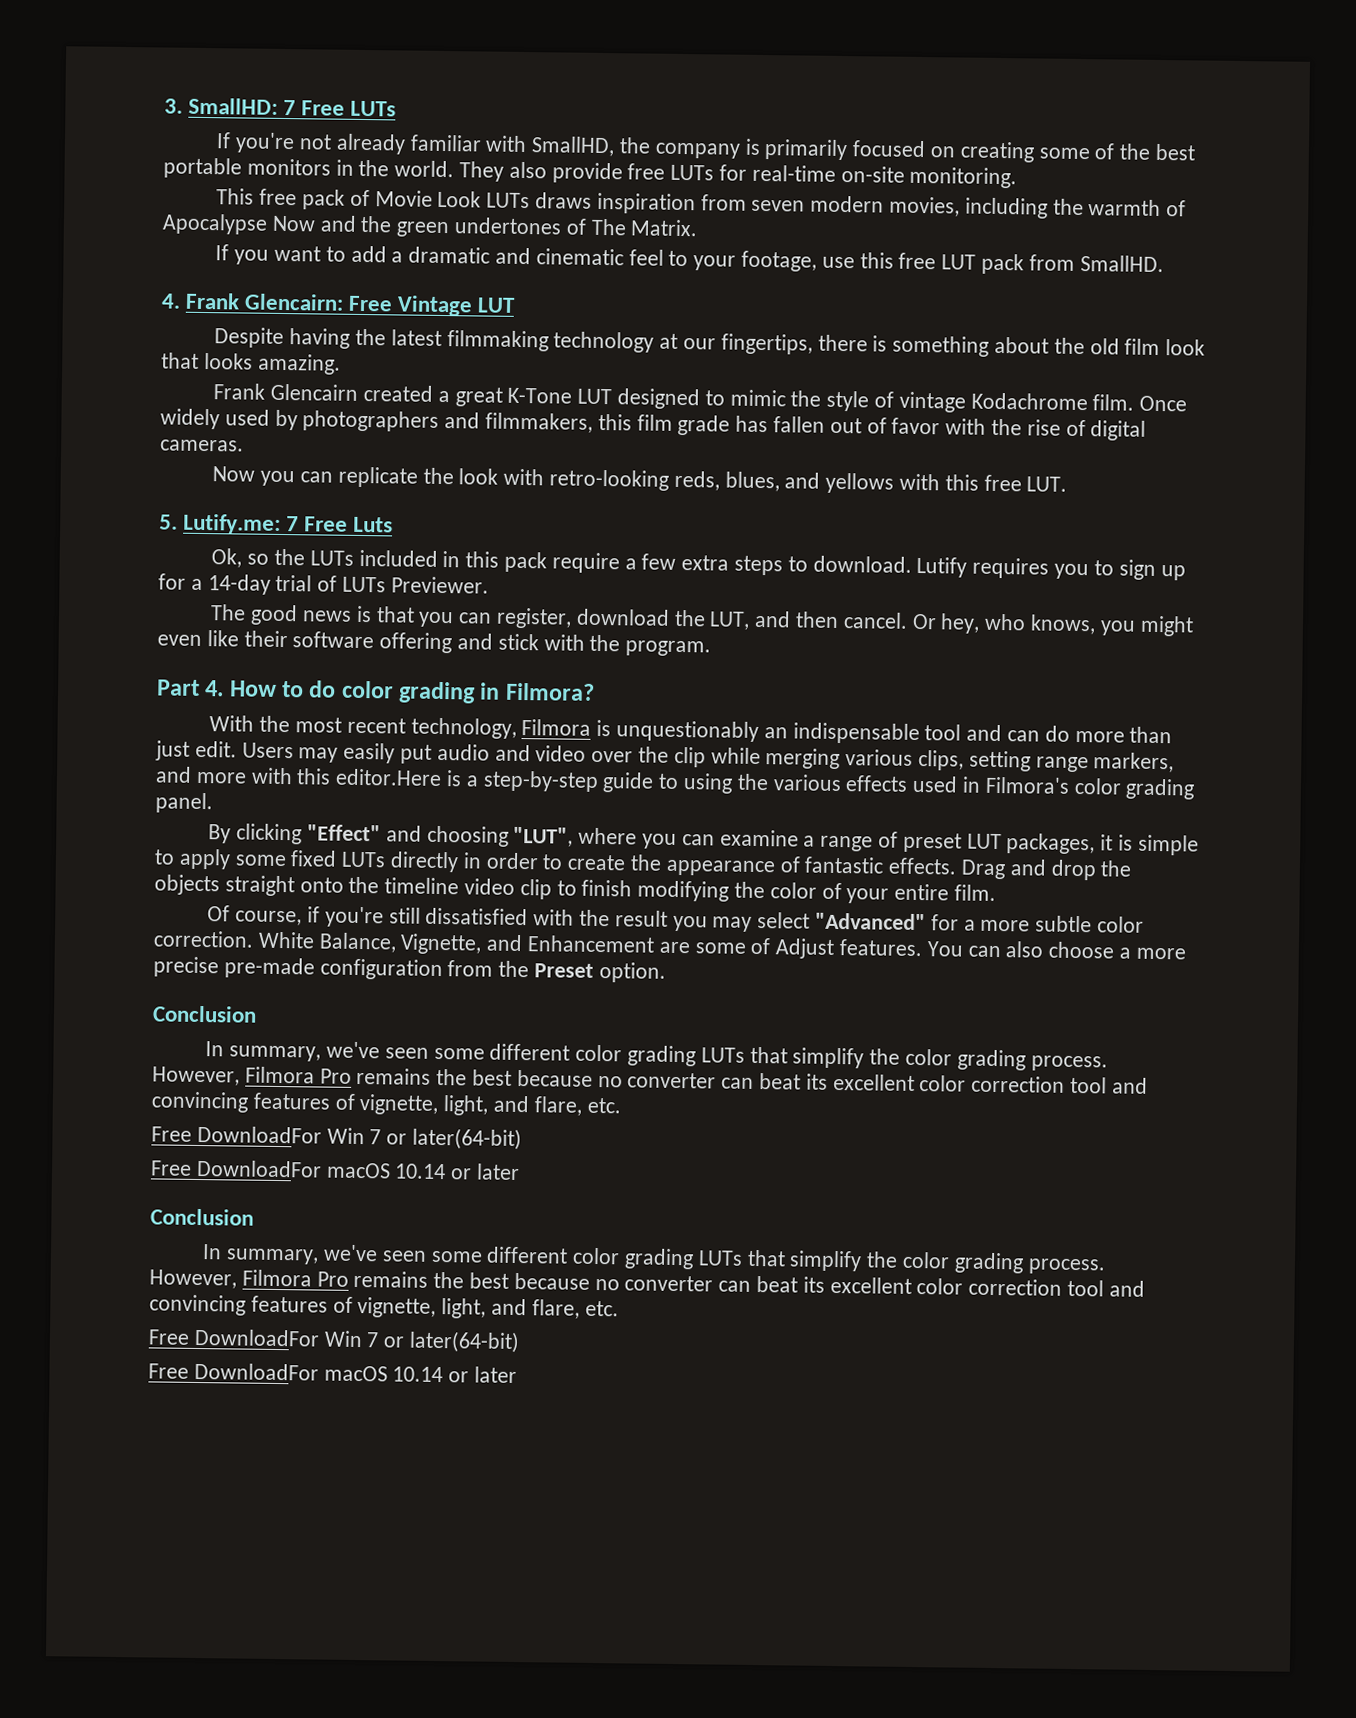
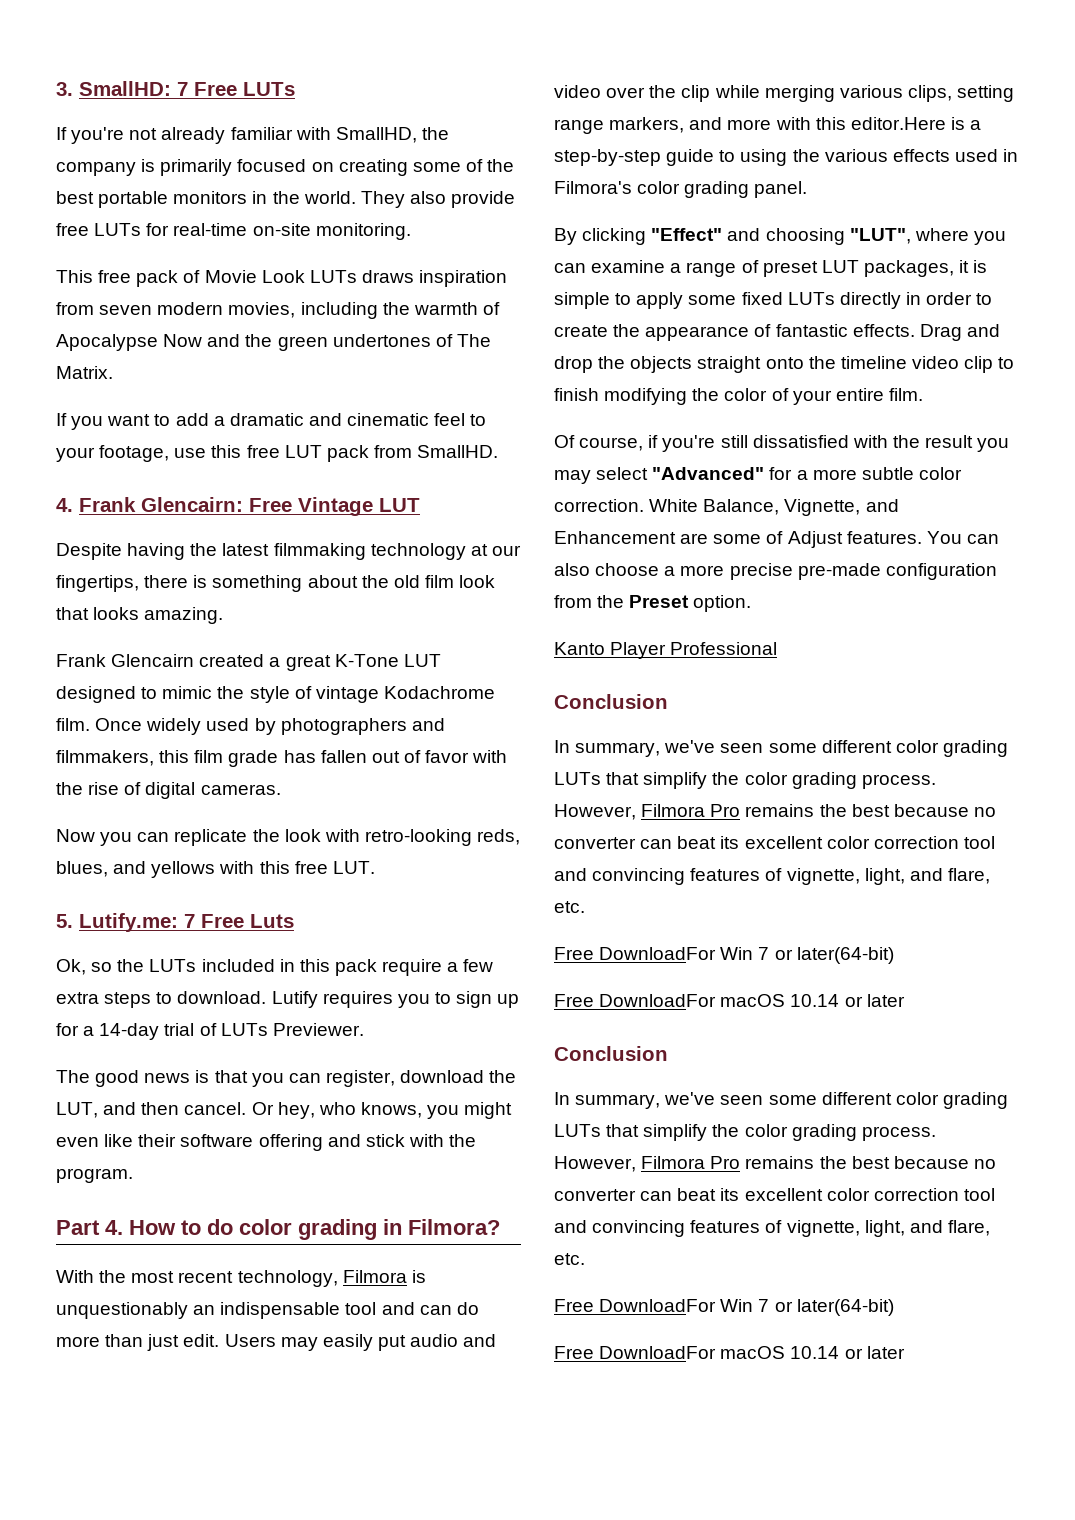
+ Kanto Player Professional

